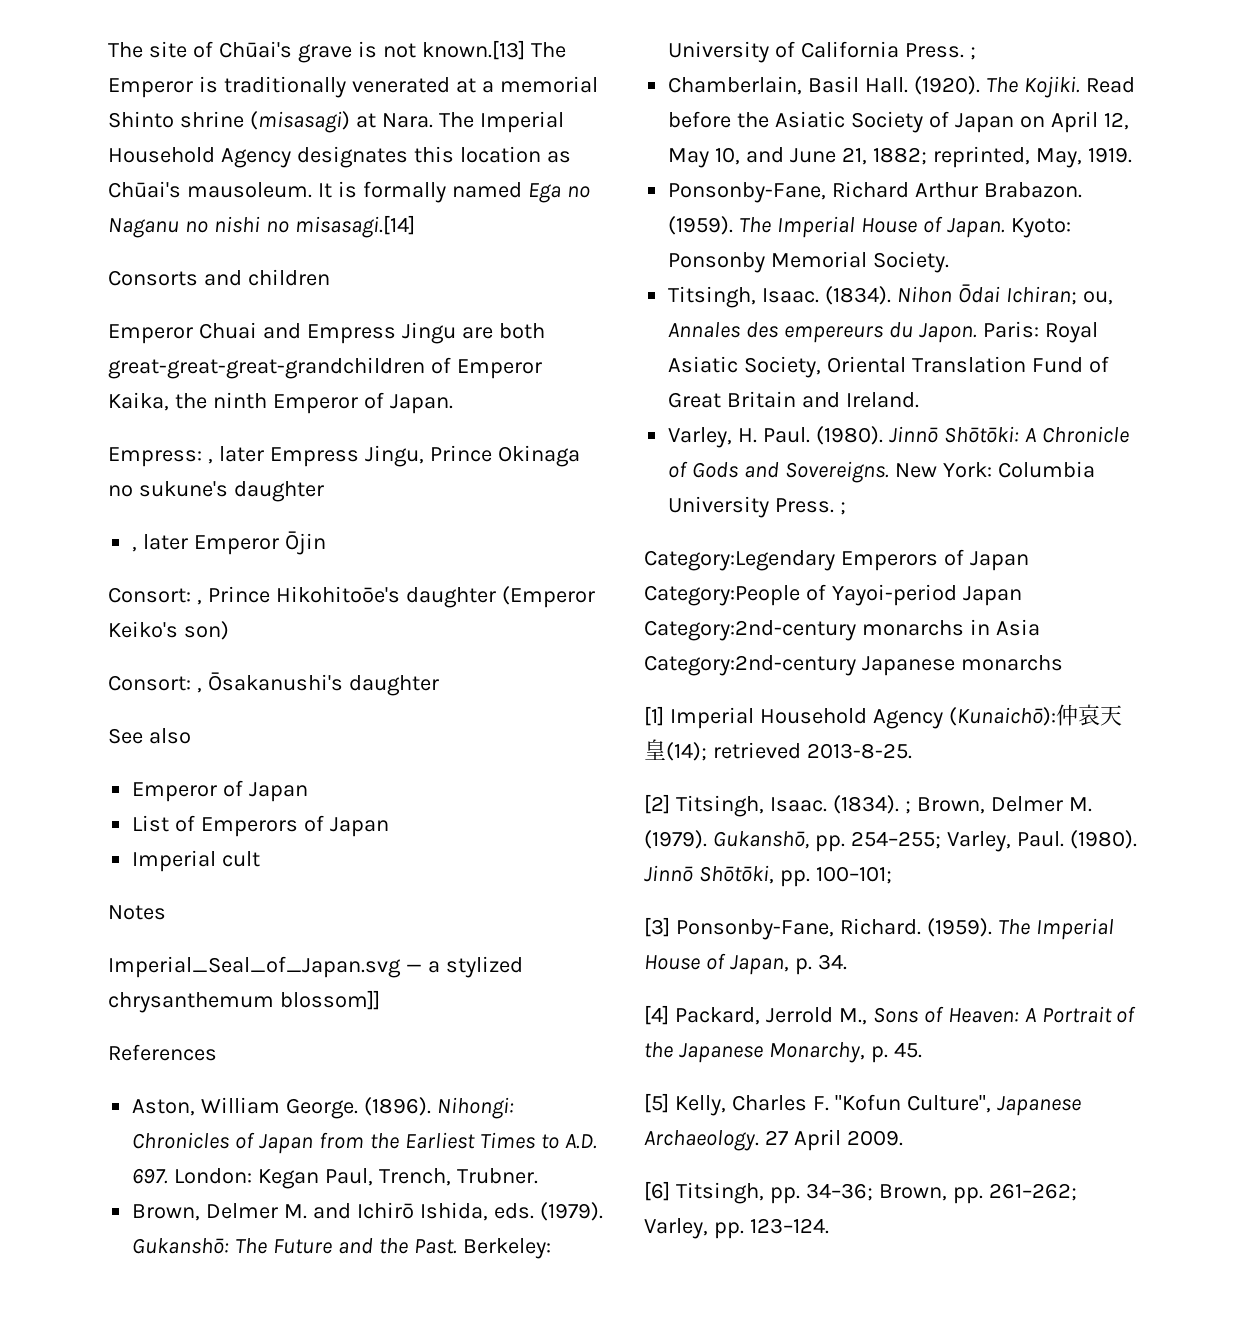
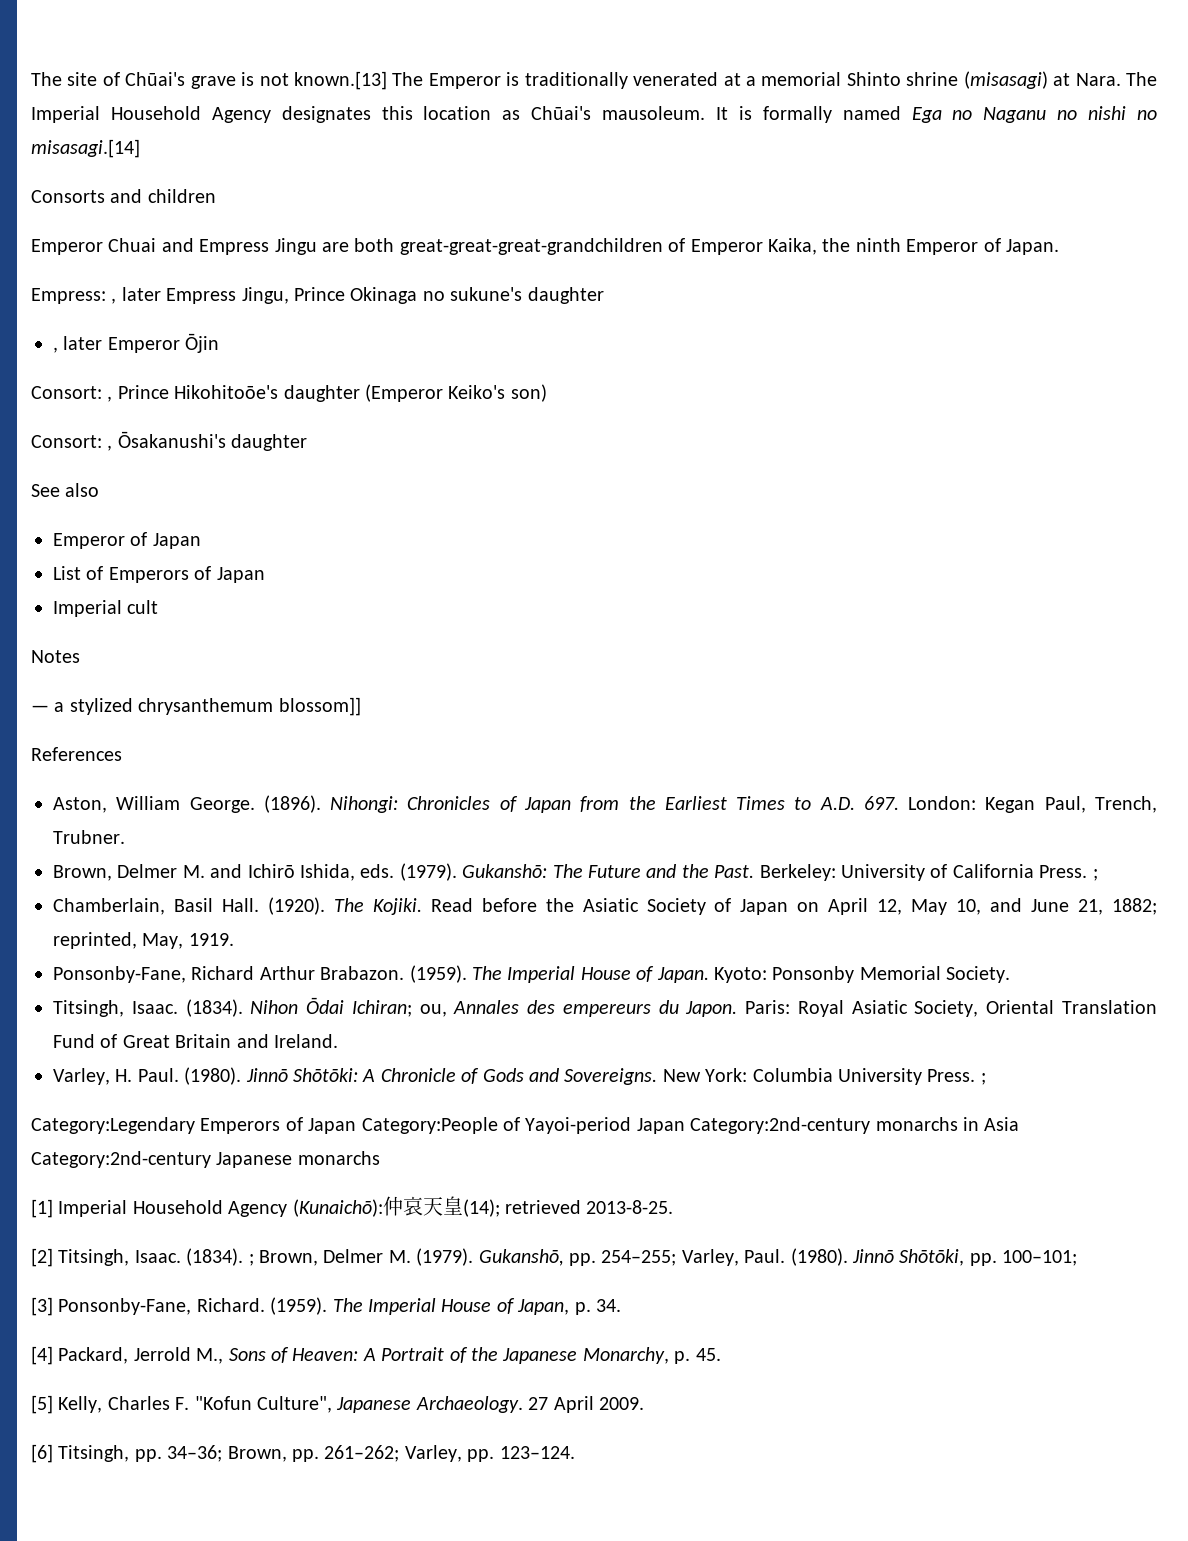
- Imperial_Seal_of_Japan.svg — a stylized chrysanthemum blossom]]
+ — a stylized chrysanthemum blossom]]

